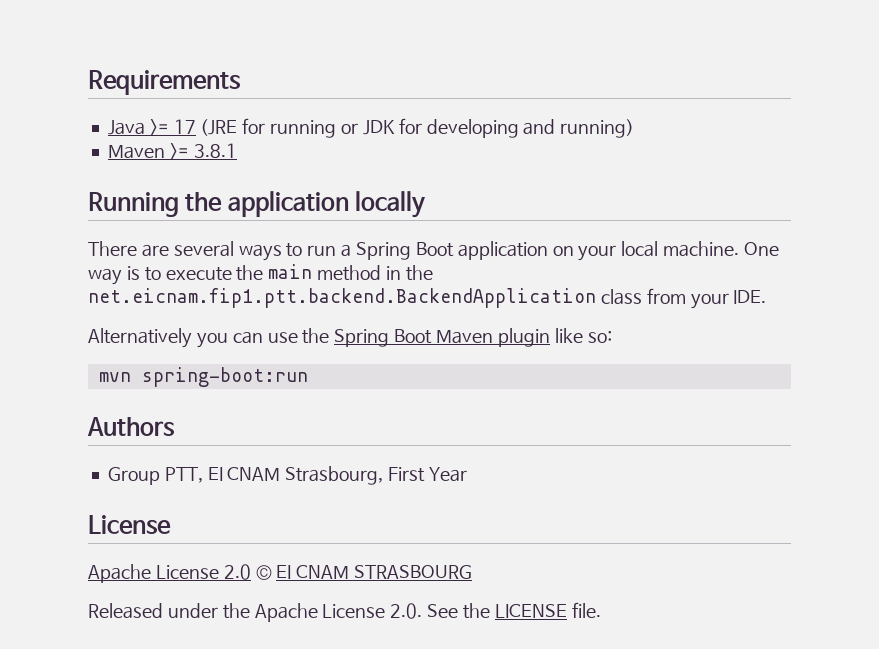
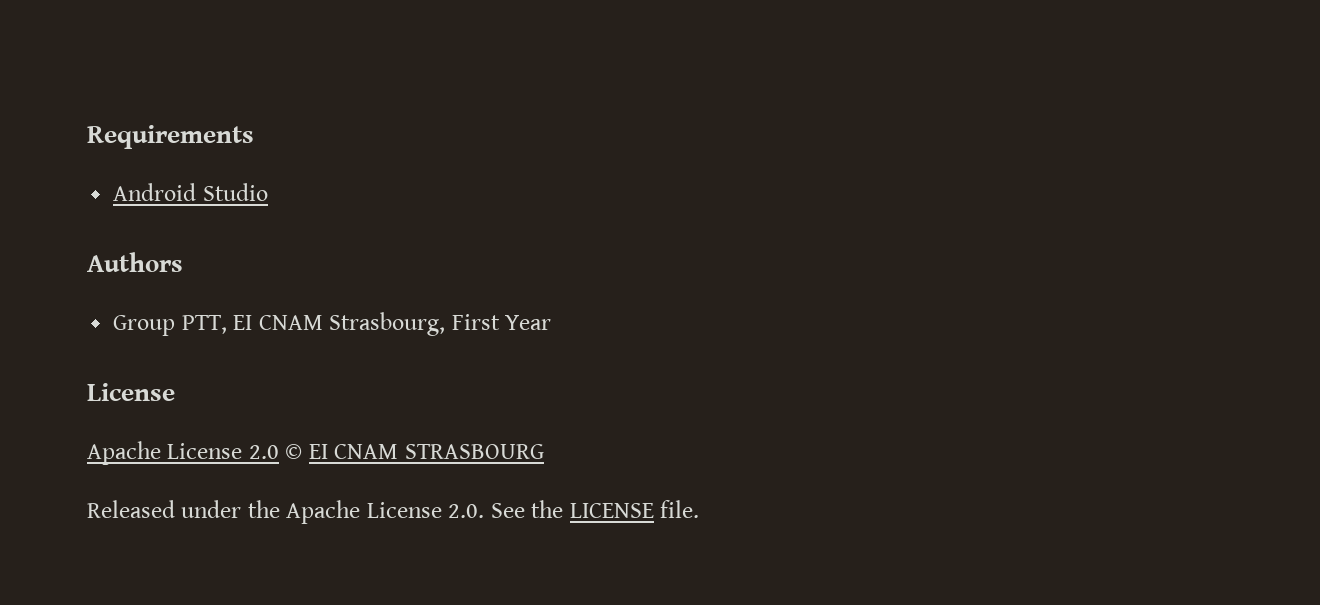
- Java >= 17 (JRE for running or JDK for developing and running)
- Maven >= 3.8.1
- Running the application locally
- There are several ways to run a Spring Boot application on your local machine. One way is to execute the main method in the net.eicnam.fip1.ptt.backend.BackendApplication class from your IDE.
- Alternatively you can use the Spring Boot Maven plugin like so:
- mvn spring-boot:run
+ Android Studio

